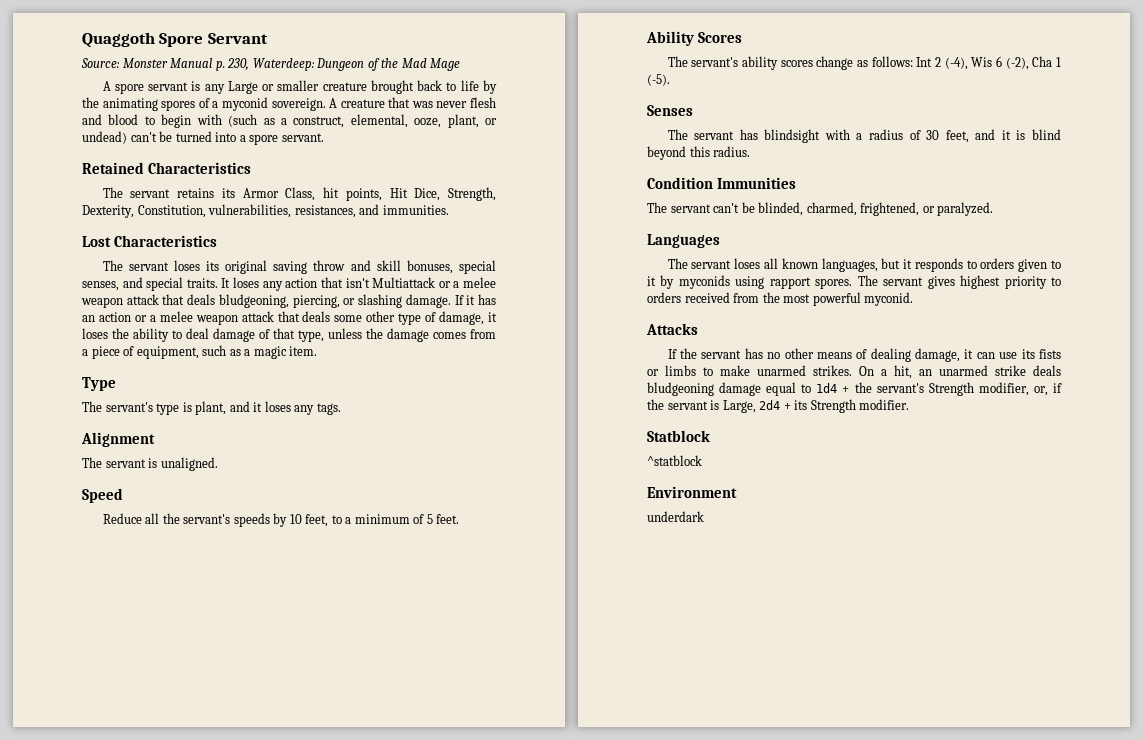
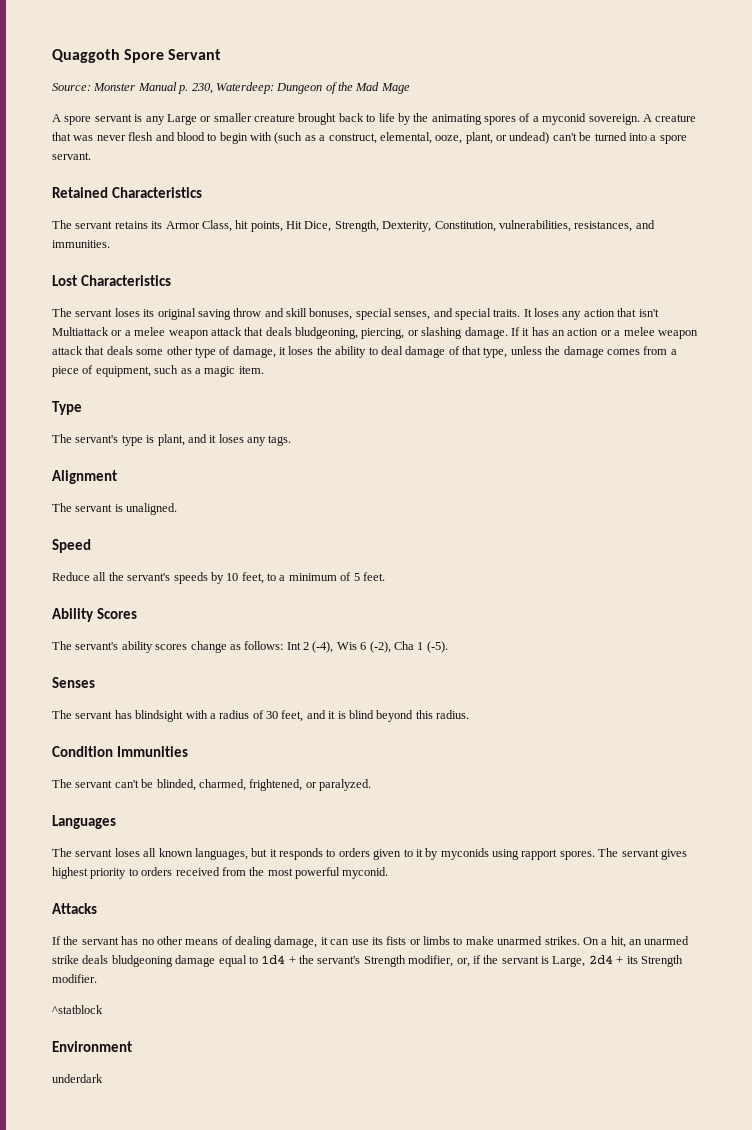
- Statblock

